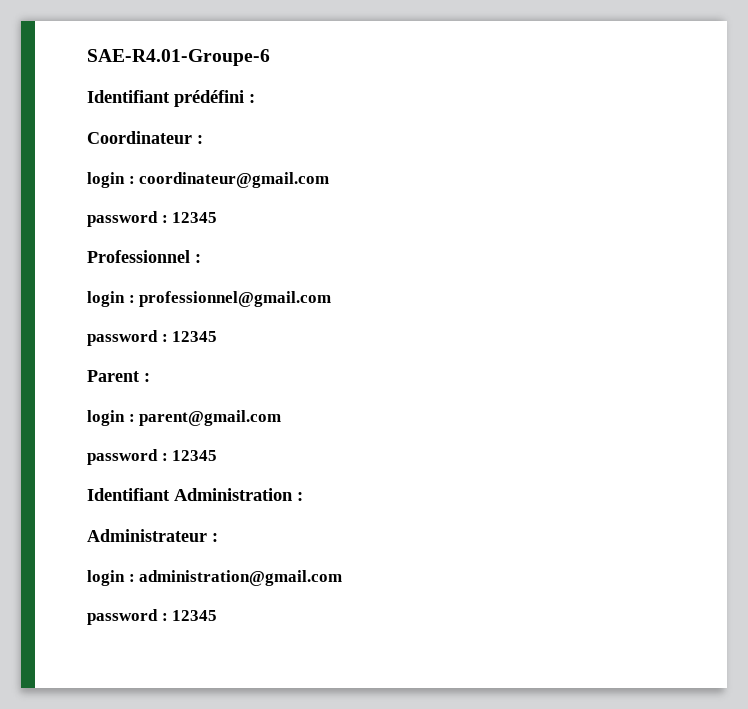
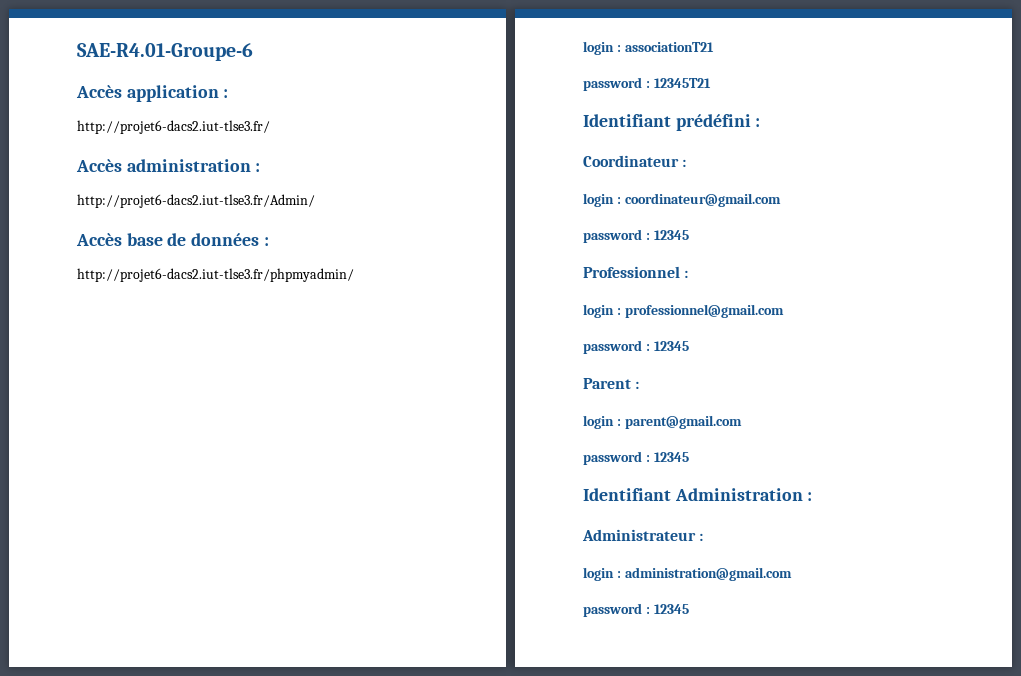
+ Accès application :
+ http://projet6-dacs2.iut-tlse3.fr/
+ Accès administration :
+ http://projet6-dacs2.iut-tlse3.fr/Admin/
+ Accès base de données :
+ http://projet6-dacs2.iut-tlse3.fr/phpmyadmin/
+ login : associationT21
+ password : 12345T21

